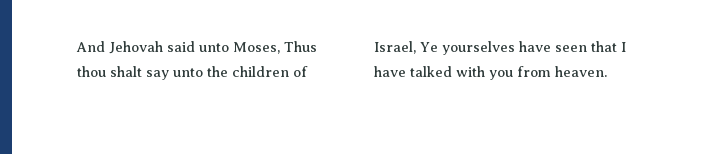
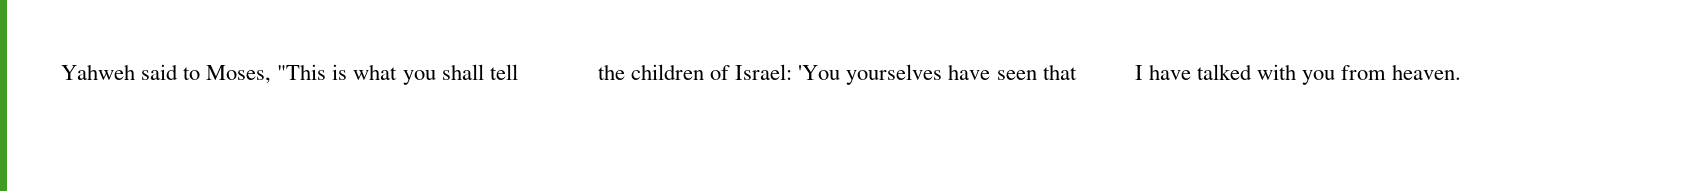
- And Jehovah said unto Moses, Thus thou shalt say unto the children of Israel, Ye yourselves have seen that I have talked with you from heaven.
+ Yahweh said to Moses, "This is what you shall tell the children of Israel: 'You yourselves have seen that I have talked with you from heaven.

